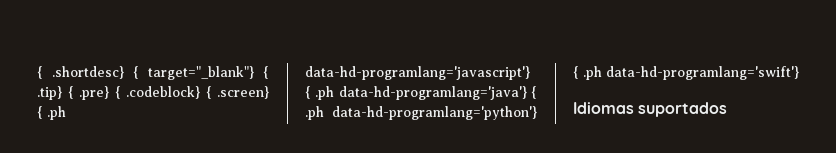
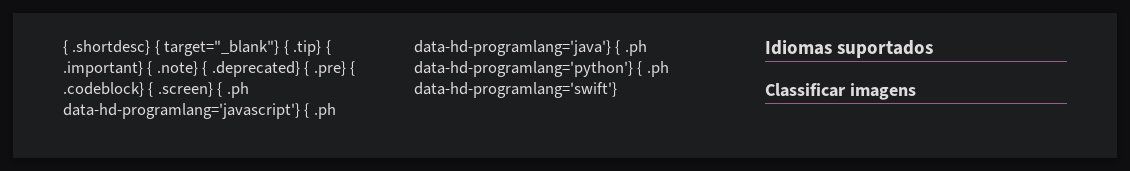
- { .shortdesc} { target="_blank"} { .tip} { .pre} { .codeblock} { .screen} { .ph data-hd-programlang='javascript'} { .ph data-hd-programlang='java'} { .ph data-hd-programlang='python'} { .ph data-hd-programlang='swift'}
+ { .shortdesc} { target="_blank"} { .tip} { .important} { .note} { .deprecated} { .pre} { .codeblock} { .screen} { .ph data-hd-programlang='javascript'} { .ph data-hd-programlang='java'} { .ph data-hd-programlang='python'} { .ph data-hd-programlang='swift'}
+ Classificar imagens

